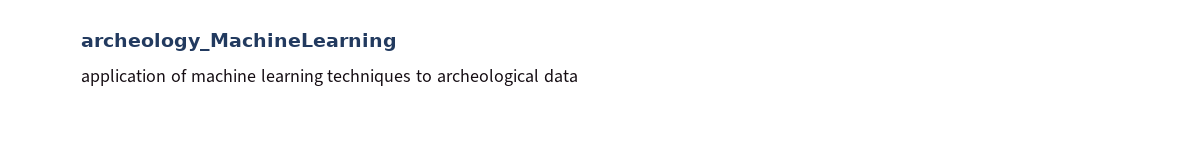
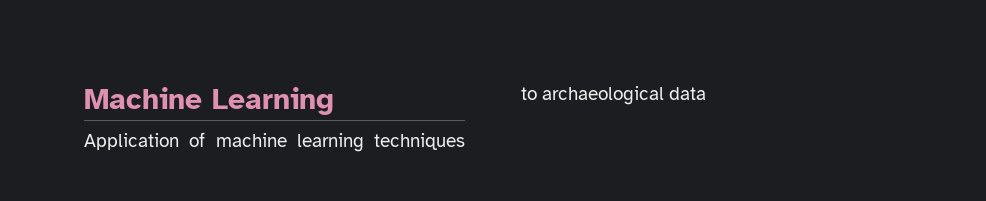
- archeology_MachineLearning
- application of machine learning techniques to archeological data
+ Machine Learning
+ Application of machine learning techniques to archaeological data

